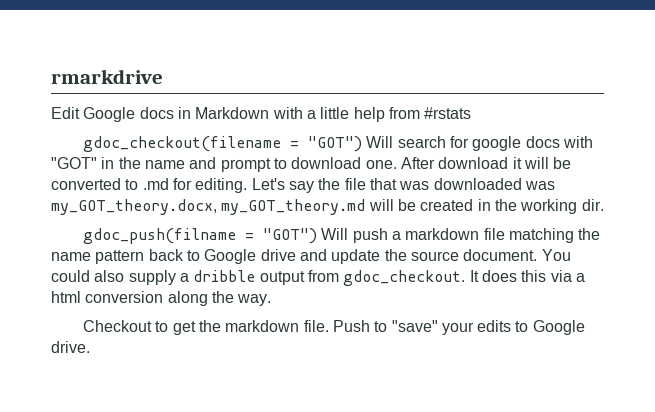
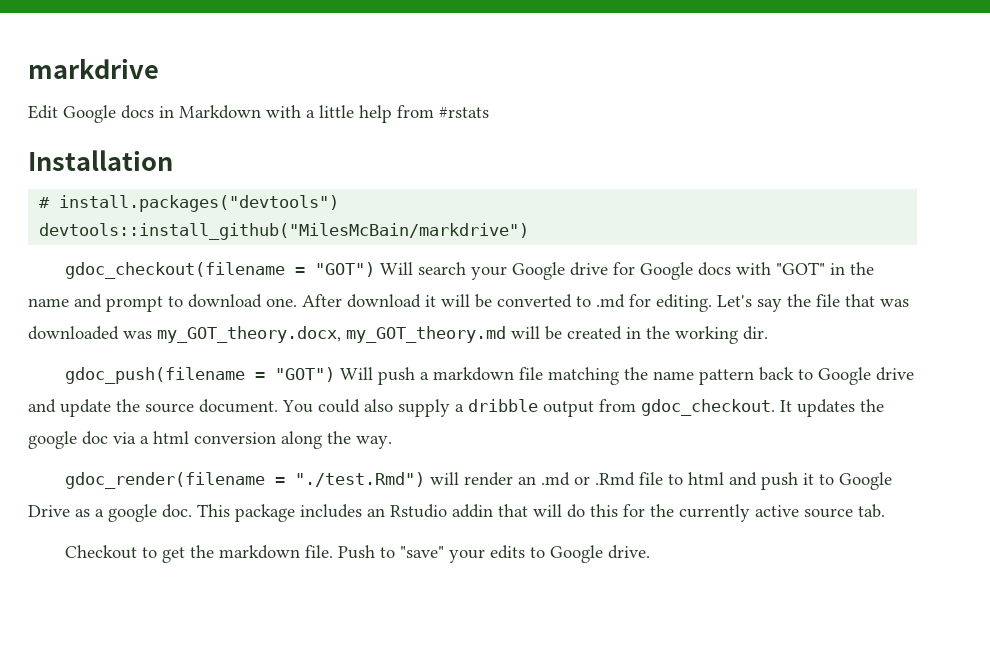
- rmarkdrive
+ markdrive
+ Installation
+ # install.packages("devtools")
+ devtools::install_github("MilesMcBain/markdrive")
- gdoc_checkout(filename = "GOT") Will search for google docs with "GOT" in the name and prompt to download one.
+ gdoc_checkout(filename = "GOT") Will search your Google drive for Google docs with "GOT" in the name and prompt to download one.
- gdoc_push(filname = "GOT") Will push a markdown file matching the name pattern back to Google drive and update the source document.
+ gdoc_push(filename = "GOT") Will push a markdown file matching the name pattern back to Google drive and update the source document.
- It does this via a html conversion along the way.
+ It updates the google doc via a html conversion along the way.
+ gdoc_render(filename = "./test.Rmd") will render an .md or .Rmd file to html and push it to Google Drive as a google doc. This package includes an Rstudio addin that will do this for the currently active source tab.

